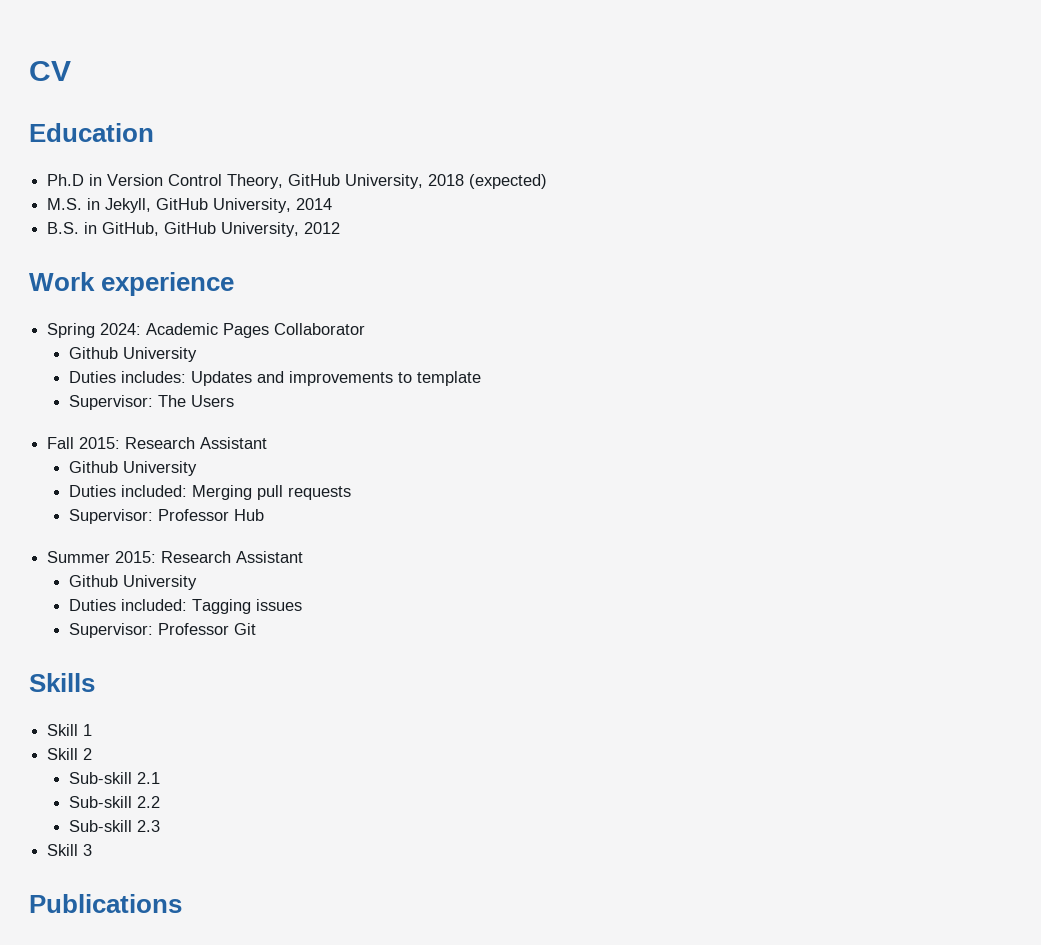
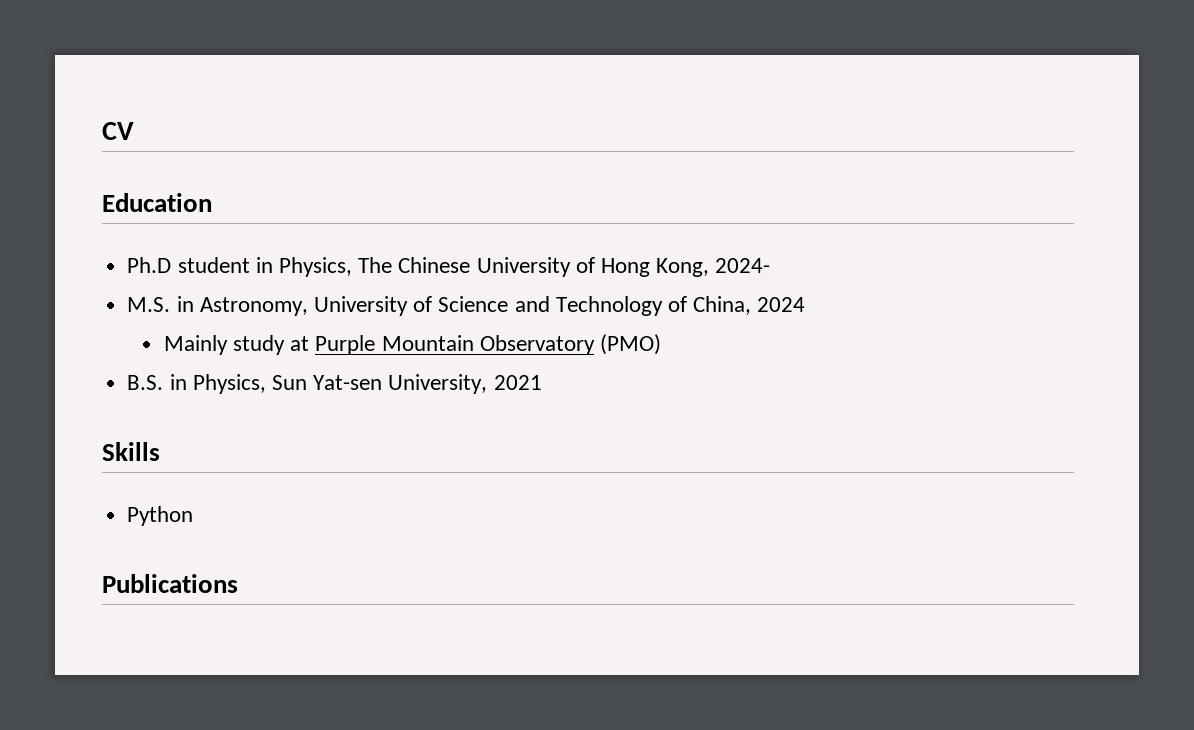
- Ph.D in Version Control Theory, GitHub University, 2018 (expected)
- M.S. in Jekyll, GitHub University, 2014
- B.S. in GitHub, GitHub University, 2012
- Work experience
- Spring 2024: Academic Pages Collaborator
- Github University
- Duties includes: Updates and improvements to template
- Supervisor: The Users
- Fall 2015: Research Assistant
- Github University
- Duties included: Merging pull requests
- Supervisor: Professor Hub
- Summer 2015: Research Assistant
- Github University
- Duties included: Tagging issues
- Supervisor: Professor Git
+ Ph.D student in Physics, The Chinese University of Hong Kong, 2024-
+ M.S. in Astronomy, University of Science and Technology of China, 2024
+ Mainly study at Purple Mountain Observatory (PMO)
+ B.S. in Physics, Sun Yat-sen University, 2021
  Skills
- Skill 1
- Skill 2
- Sub-skill 2.1
- Sub-skill 2.2
- Sub-skill 2.3
- Skill 3
+ Python

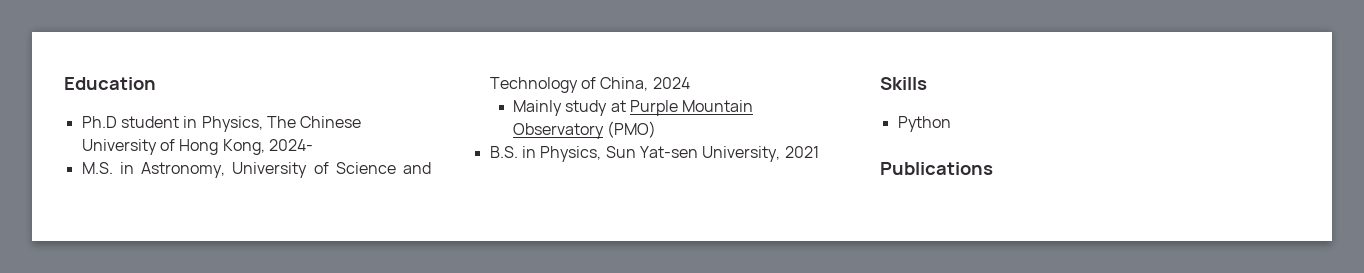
- CV

